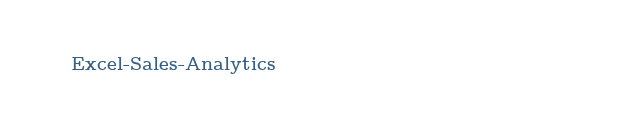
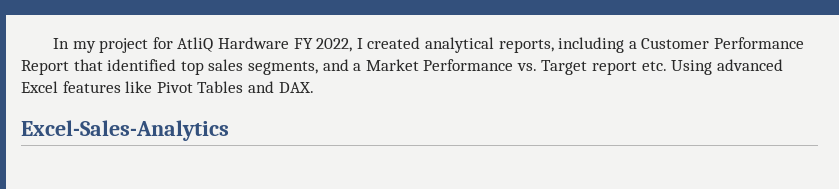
+ In my project for AtliQ Hardware FY 2022, I created analytical reports, including a Customer Performance Report that identified top sales segments, and a Market Performance vs. Target report etc. Using advanced Excel features like Pivot Tables and DAX.

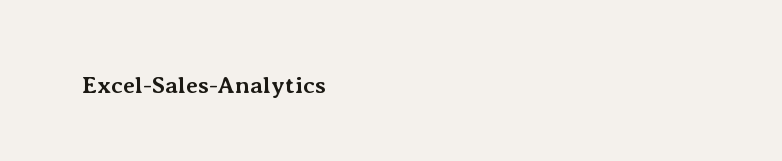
- In my project for AtliQ Hardware FY 2022, I created analytical reports, including a Customer Performance Report that identified top sales segments, and a Market Performance vs. Target report etc. Using advanced Excel features like Pivot Tables and DAX.

